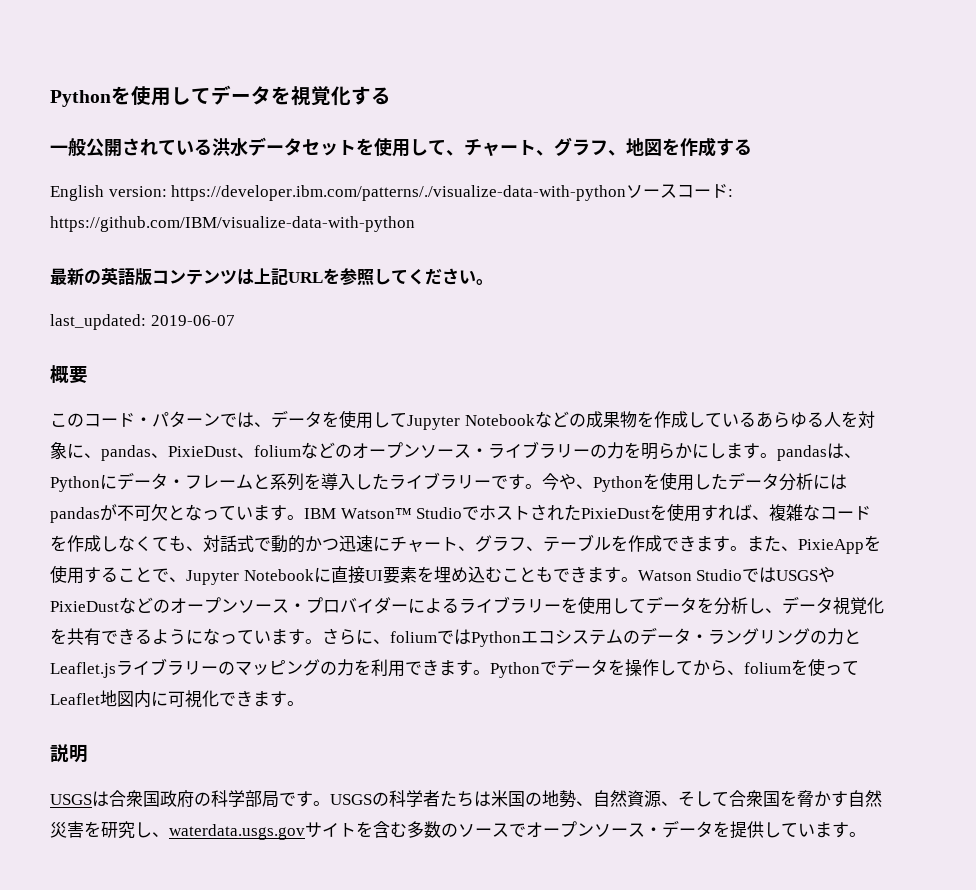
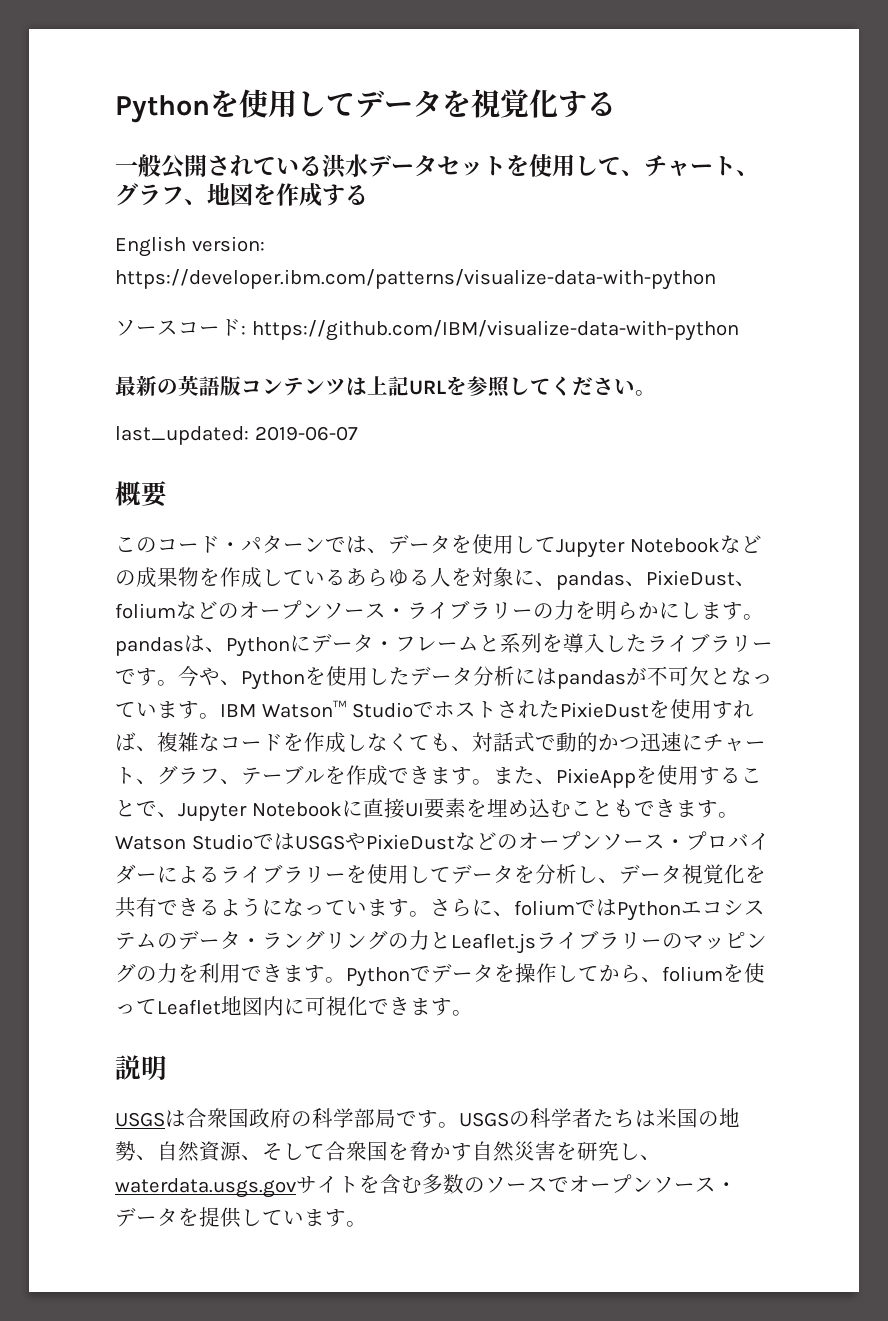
- English version: https://developer.ibm.com/patterns/./visualize-data-with-pythonソースコード: https://github.com/IBM/visualize-data-with-python
+ English version: https://developer.ibm.com/patterns/visualize-data-with-python
+ ソースコード: https://github.com/IBM/visualize-data-with-python

